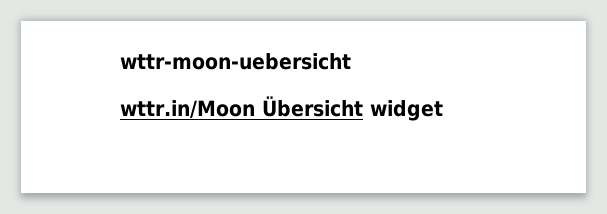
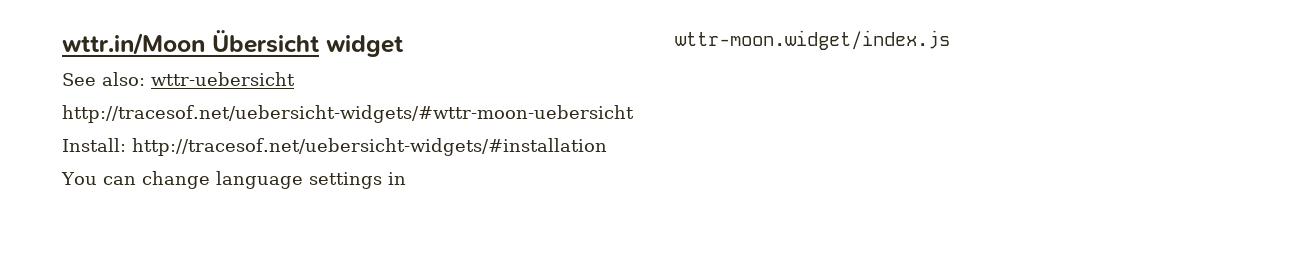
- wttr-moon-uebersicht
+ See also: wttr-uebersicht
+ http://tracesof.net/uebersicht-widgets/#wttr-moon-uebersicht
+ Install: http://tracesof.net/uebersicht-widgets/#installation
+ You can change language settings in wttr-moon.widget/index.js

